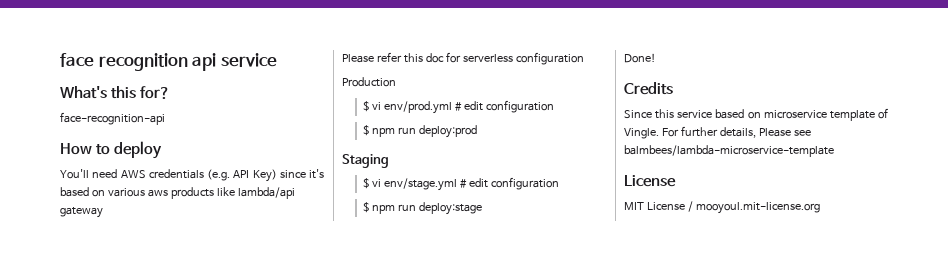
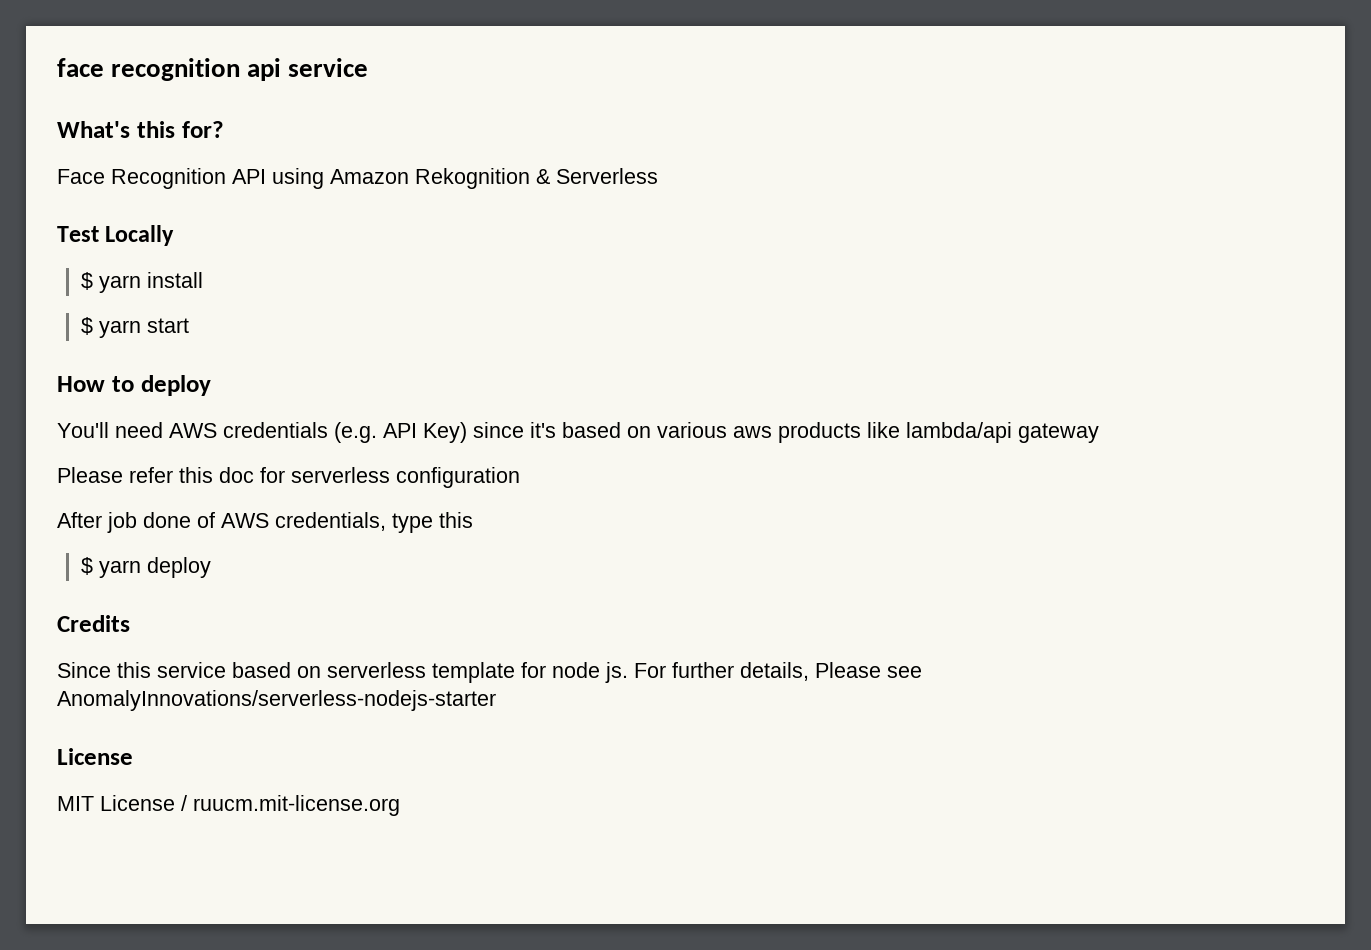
- face-recognition-api
+ Face Recognition API using Amazon Rekognition & Serverless
+ Test Locally
+ $ yarn install
+ $ yarn start
- Production
- $ vi env/prod.yml # edit configuration
- $ npm run deploy:prod
- Staging
- $ vi env/stage.yml # edit configuration
- $ npm run deploy:stage
- Done!
+ After job done of AWS credentials, type this
+ $ yarn deploy
- Since this service based on microservice template of Vingle.
+ Since this service based on serverless template for node js.
- For further details, Please see balmbees/lambda-microservice-template
+ For further details, Please see AnomalyInnovations/serverless-nodejs-starter
- MIT License / mooyoul.mit-license.org
+ MIT License / ruucm.mit-license.org

